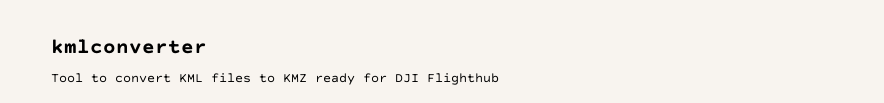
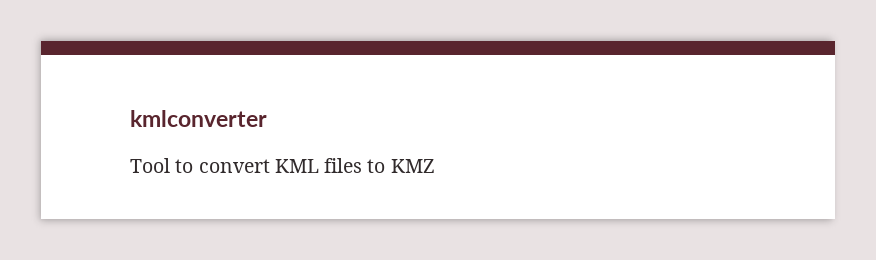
- Tool to convert KML files to KMZ ready for DJI Flighthub
+ Tool to convert KML files to KMZ

